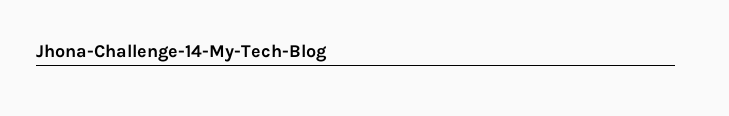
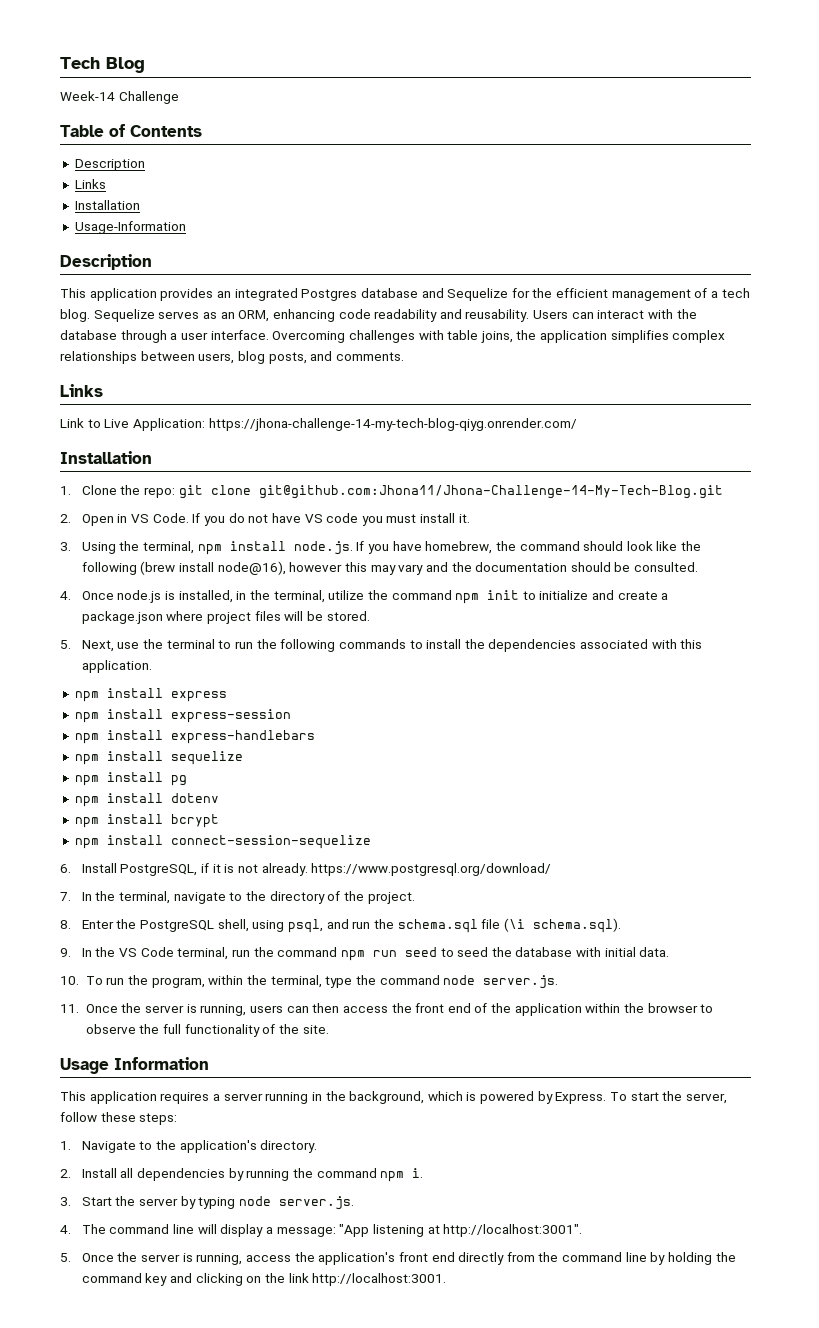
- Jhona-Challenge-14-My-Tech-Blog
+ Tech Blog
+ Week-14 Challenge
+ Table of Contents
+ Description
+ Links
+ Installation
+ Usage-Information
+ Description
+ This application provides an integrated Postgres database and Sequelize for the efficient management of a tech blog. Sequelize serves as an ORM, enhancing code readability and reusability. Users can interact with the database through a user interface. Overcoming challenges with table joins, the application simplifies complex relationships between users, blog posts, and comments.
+ Links
+ Link to Live Application: https://jhona-challenge-14-my-tech-blog-qiyg.onrender.com/
+ Installation
+ 1. Clone the repo: git clone git@github.com:Jhona11/Jhona-Challenge-14-My-Tech-Blog.git
+ 2. Open in VS Code. If you do not have VS code you must install it.
+ 3. Using the terminal, npm install node.js. If you have homebrew, the command should look like the following (brew install node@16), however this may vary and the documentation should be consulted.
+ 4. Once node.js is installed, in the terminal, utilize the command npm init to initialize and create a package.json where project files will be stored.
+ 5. Next, use the terminal to run the following commands to install the dependencies associated with this application.
+ npm install express
+ npm install express-session
+ npm install express-handlebars
+ npm install sequelize
+ npm install pg
+ npm install dotenv
+ npm install bcrypt
+ npm install connect-session-sequelize
+ 6. Install PostgreSQL, if it is not already. https://www.postgresql.org/download/
+ 7. In the terminal, navigate to the directory of the project.
+ 8. Enter the PostgreSQL shell, using psql, and run the schema.sql file (\i schema.sql).
+ 9. In the VS Code terminal, run the command npm run seed to seed the database with initial data.
+ 10. To run the program, within the terminal, type the command node server.js.
+ 11. Once the server is running, users can then access the front end of the application within the browser to observe the full functionality of the site.
+ Usage Information
+ This application requires a server running in the background, which is powered by Express. To start the server, follow these steps:
+ 1. Navigate to the application's directory.
+ 2. Install all dependencies by running the command npm i.
+ 3. Start the server by typing node server.js.
+ 4. The command line will display a message: "App listening at http://localhost:3001".
+ 5. Once the server is running, access the application's front end directly from the command line by holding the command key and clicking on the link http://localhost:3001.

